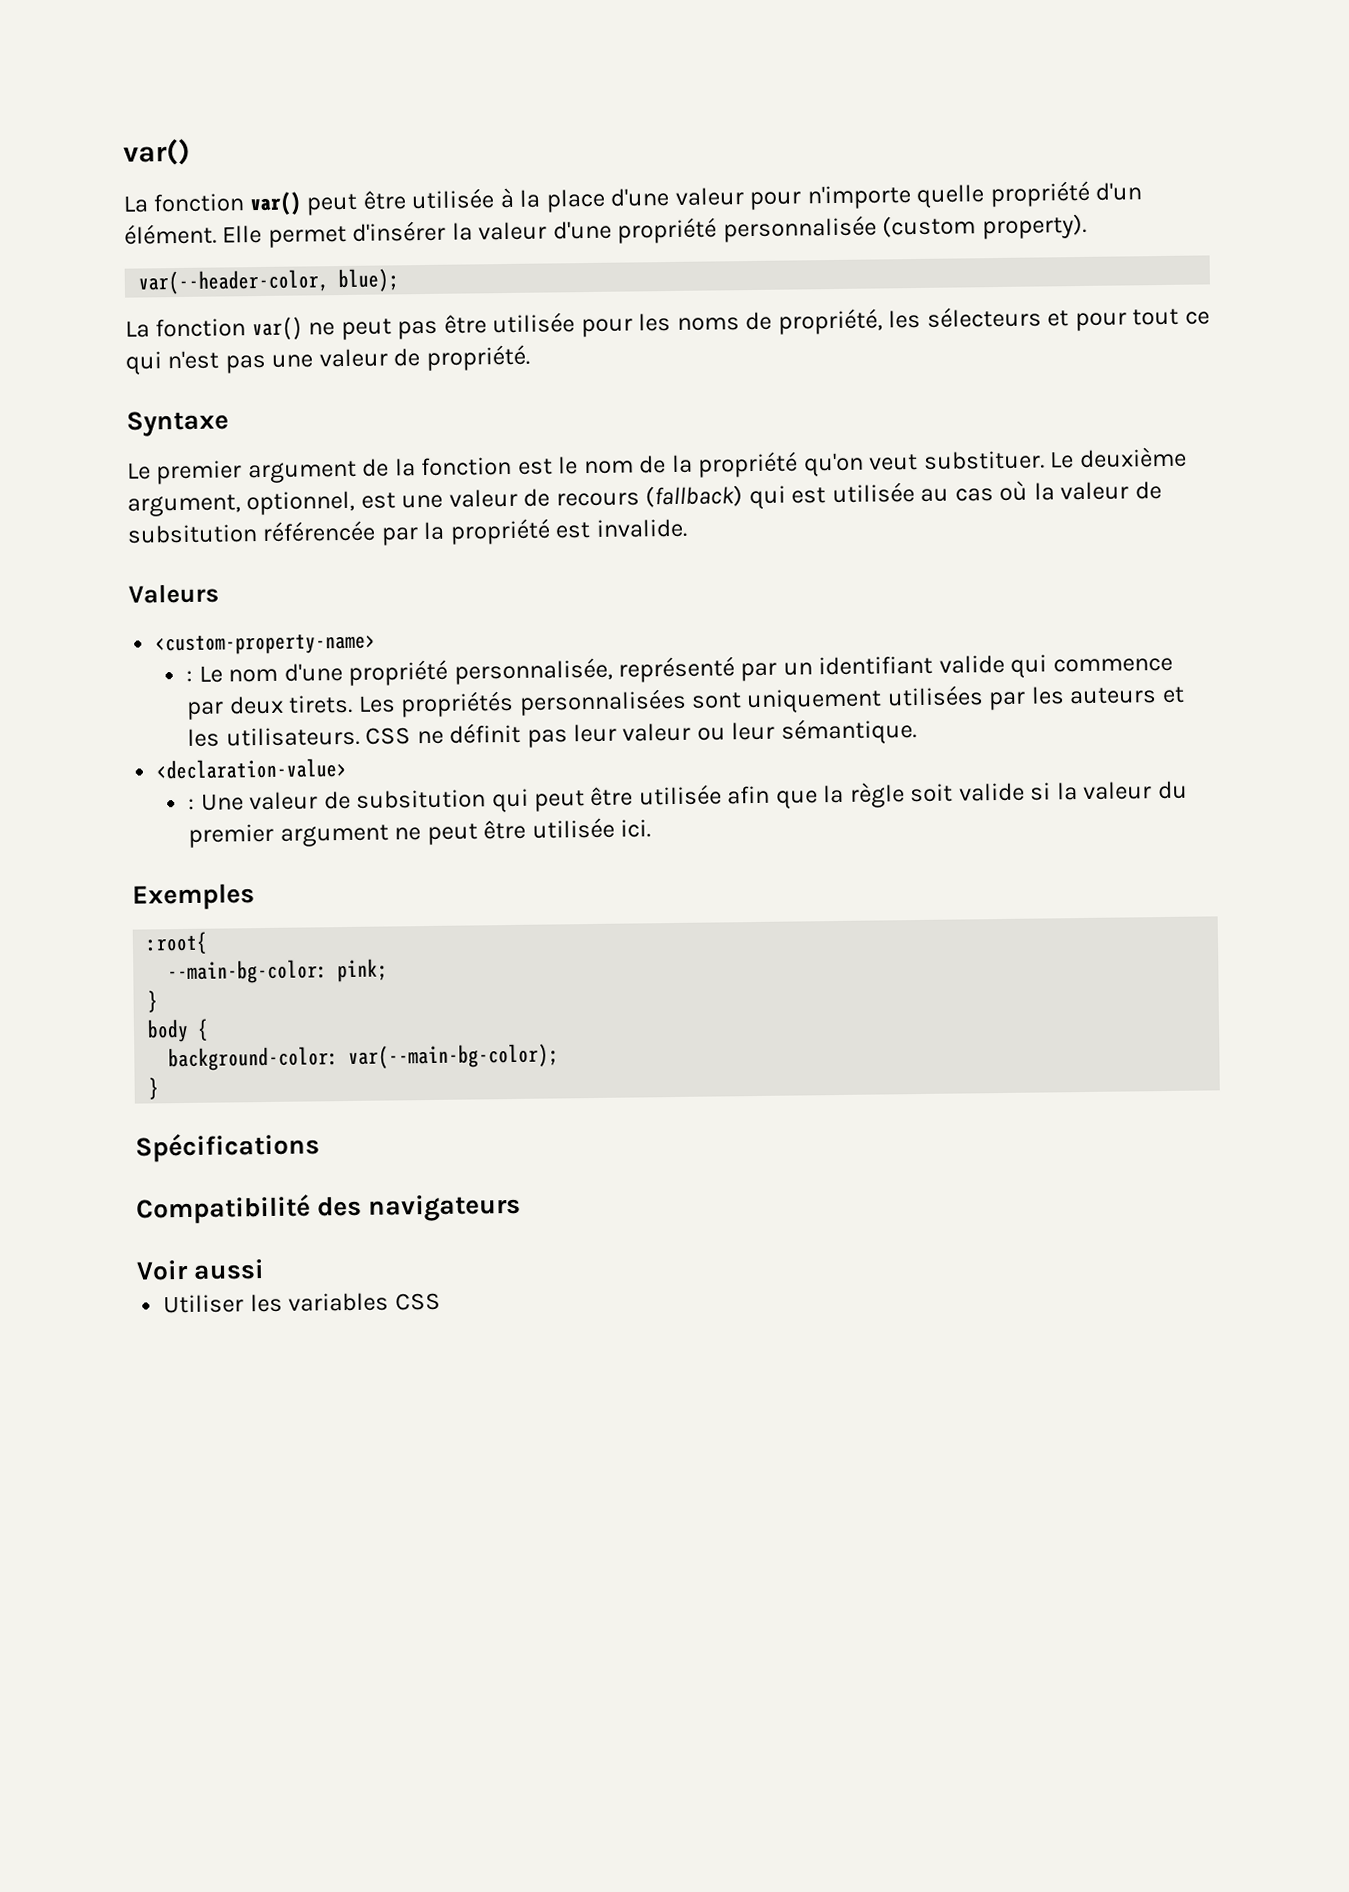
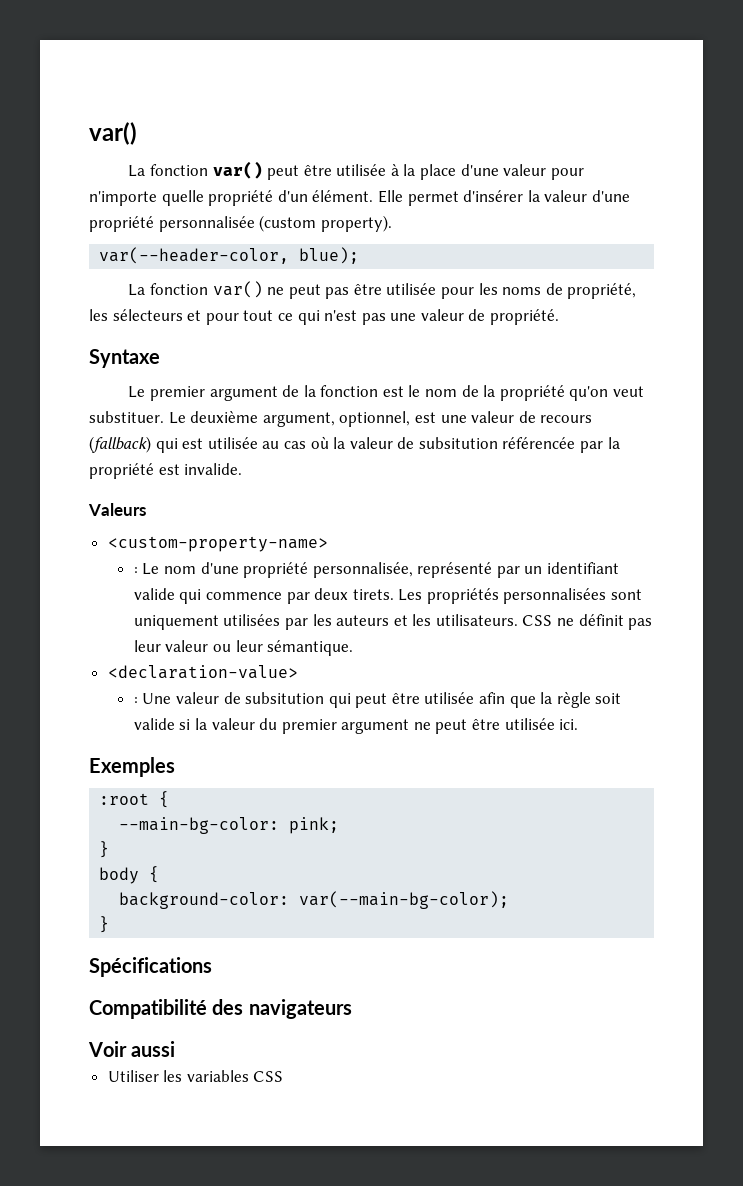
- :root{
+ :root {

